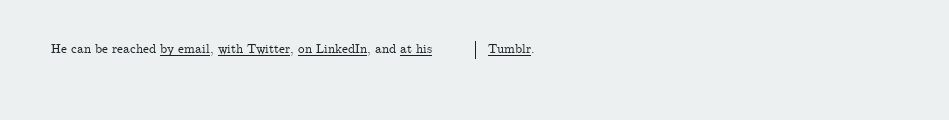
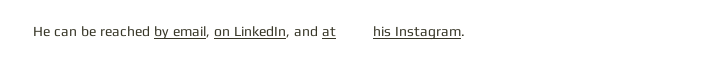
- He can be reached by email, with Twitter, on LinkedIn, and at his Tumblr.
+ He can be reached by email, on LinkedIn, and at his Instagram.

